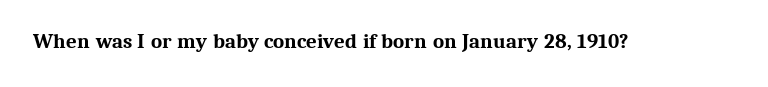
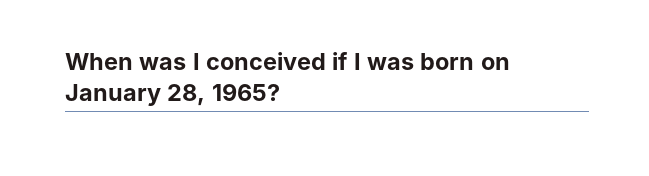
- When was I or my baby conceived if born on January 28, 1910?
+ When was I conceived if I was born on January 28, 1965?

